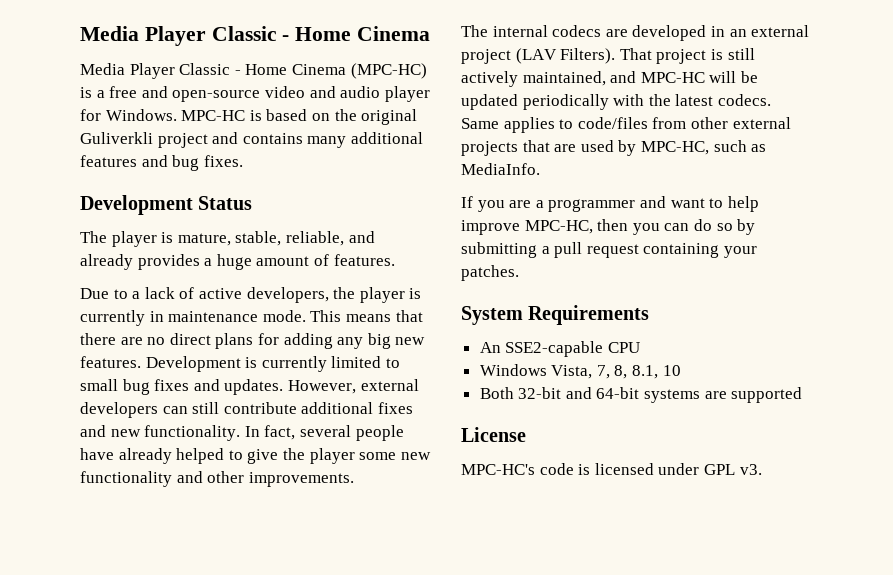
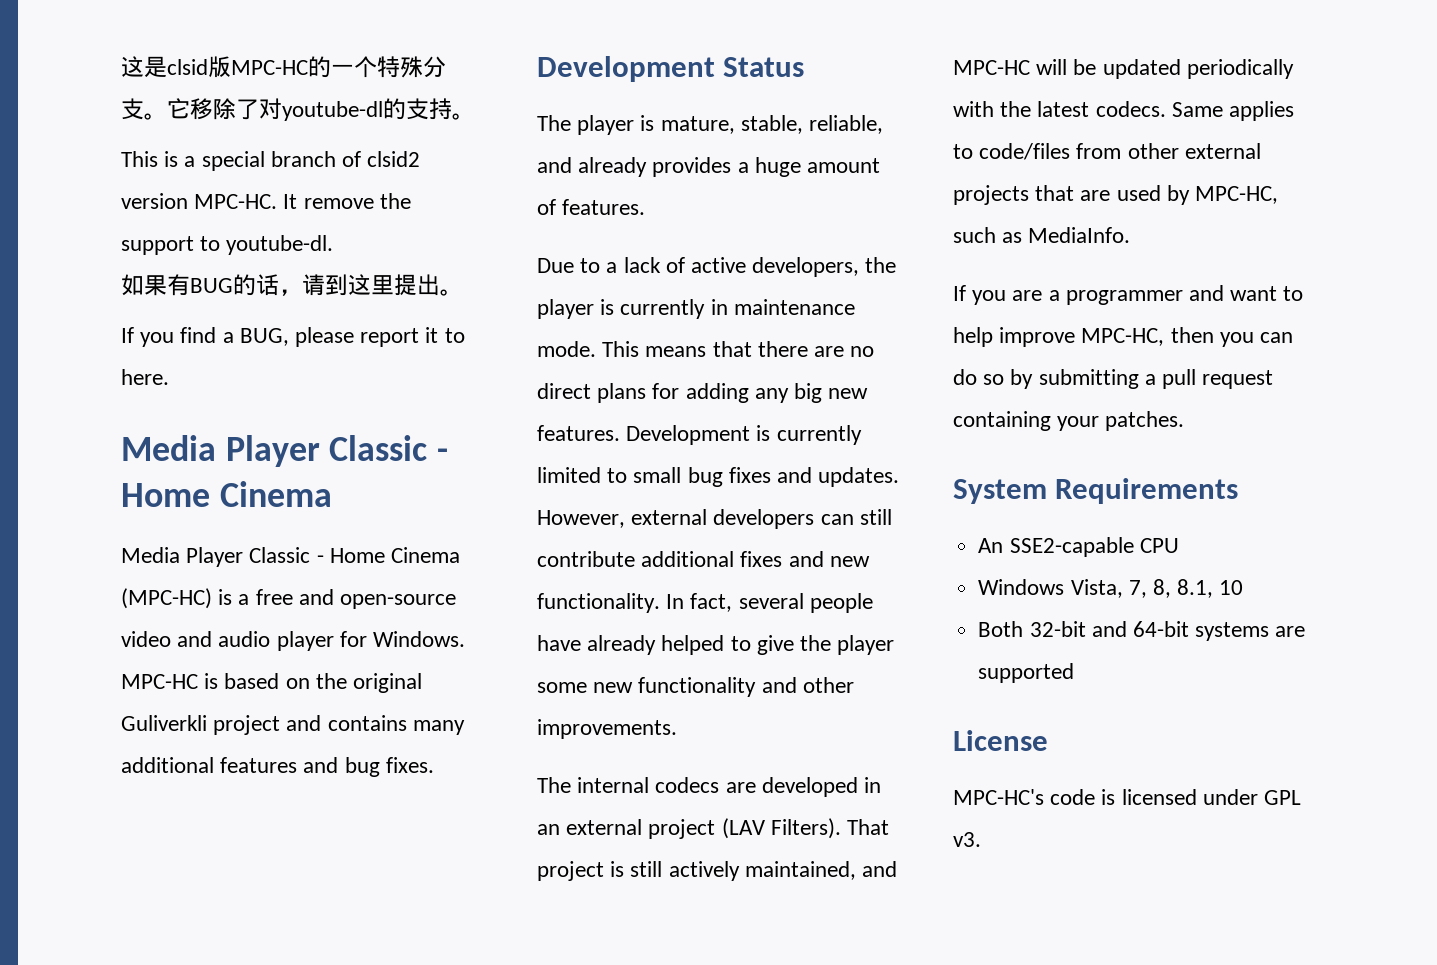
+ 这是clsid版MPC-HC的一个特殊分支。它移除了对youtube-dl的支持。
+ This is a special branch of clsid2 version MPC-HC. It remove the support to youtube-dl.
+ 如果有BUG的话，请到这里提出。
+ If you find a BUG, please report it to here.

